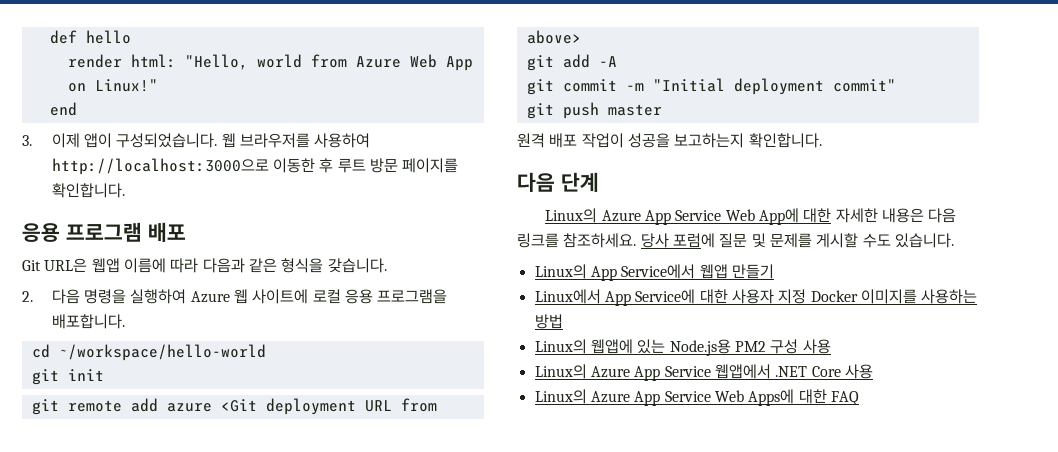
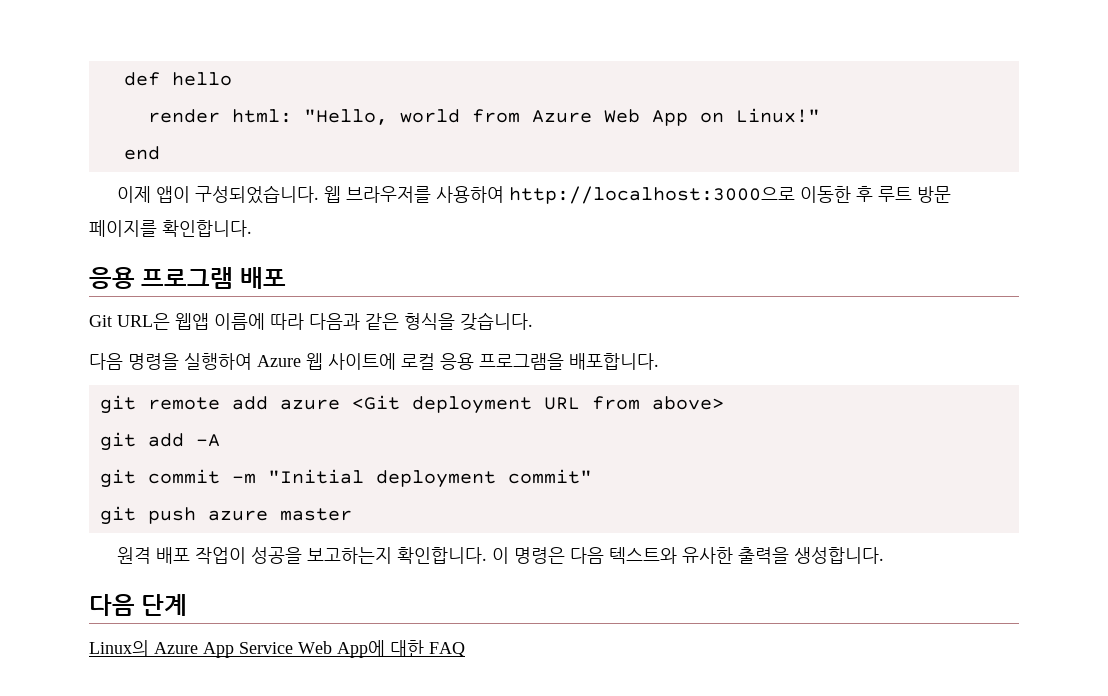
- 3. 이제 앱이 구성되었습니다.
+ 이제 앱이 구성되었습니다.
- 2. 다음 명령을 실행하여 Azure 웹 사이트에 로컬 응용 프로그램을 배포합니다.
+ 다음 명령을 실행하여 Azure 웹 사이트에 로컬 응용 프로그램을 배포합니다.
- cd ~/workspace/hello-world
- git init
- git push master
+ git push azure master
+ 이 명령은 다음 텍스트와 유사한 출력을 생성합니다.
- Linux의 Azure App Service Web App에 대한 자세한 내용은 다음 링크를 참조하세요. 당사 포럼에 질문 및 문제를 게시할 수도 있습니다.
- Linux의 App Service에서 웹앱 만들기
- Linux에서 App Service에 대한 사용자 지정 Docker 이미지를 사용하는 방법
- Linux의 웹앱에 있는 Node.js용 PM2 구성 사용
- Linux의 Azure App Service 웹앱에서 .NET Core 사용
- Linux의 Azure App Service Web Apps에 대한 FAQ
+ Linux의 Azure App Service Web App에 대한 FAQ

